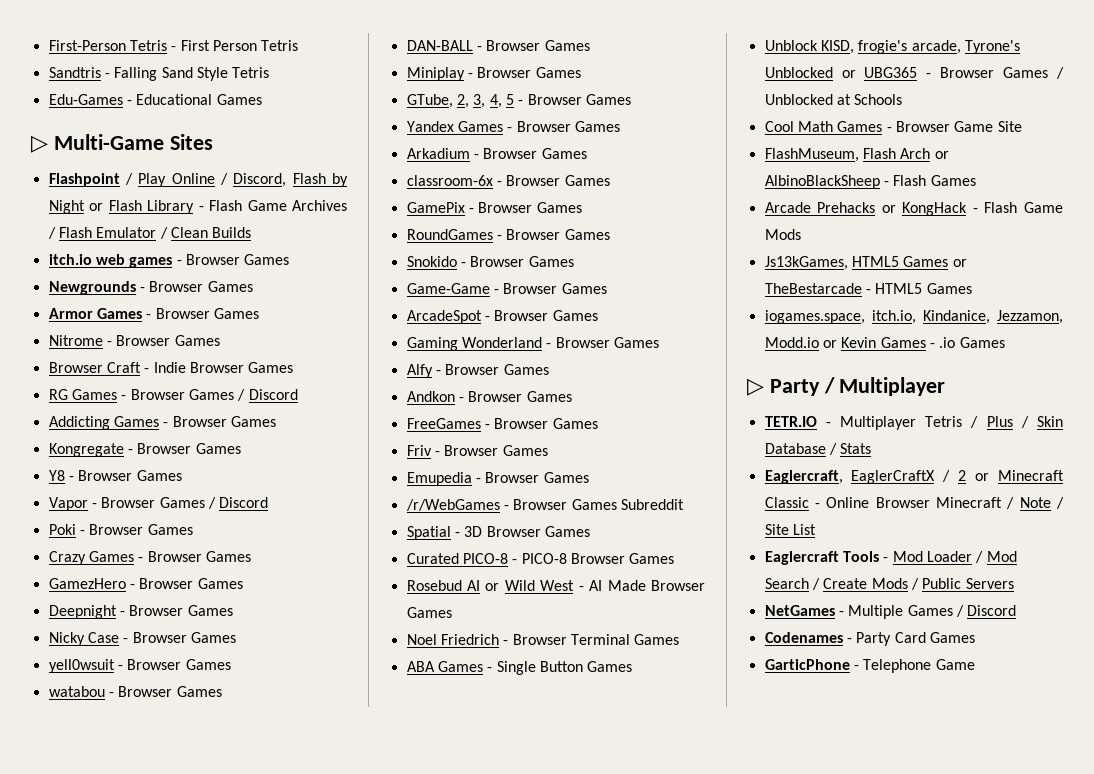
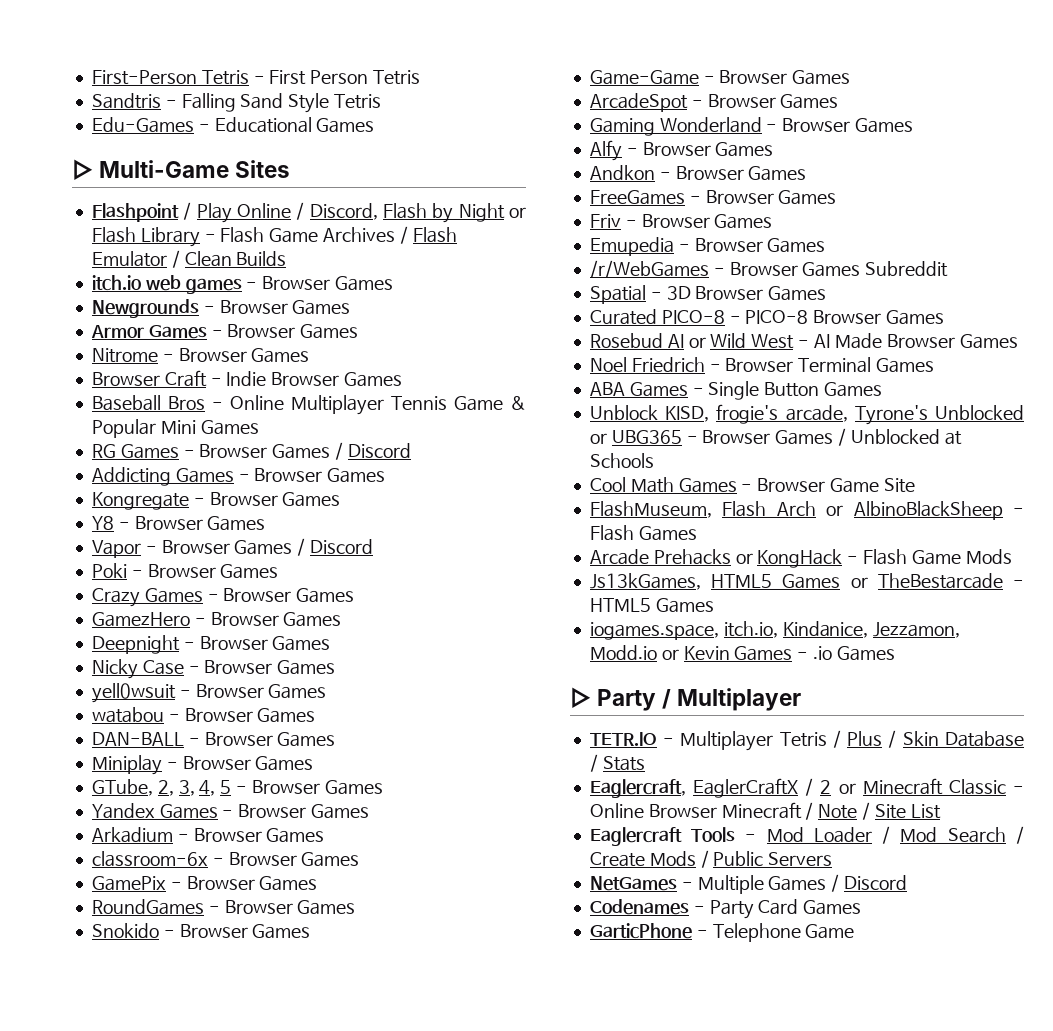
+ Baseball Bros - Online Multiplayer Tennis Game & Popular Mini Games

